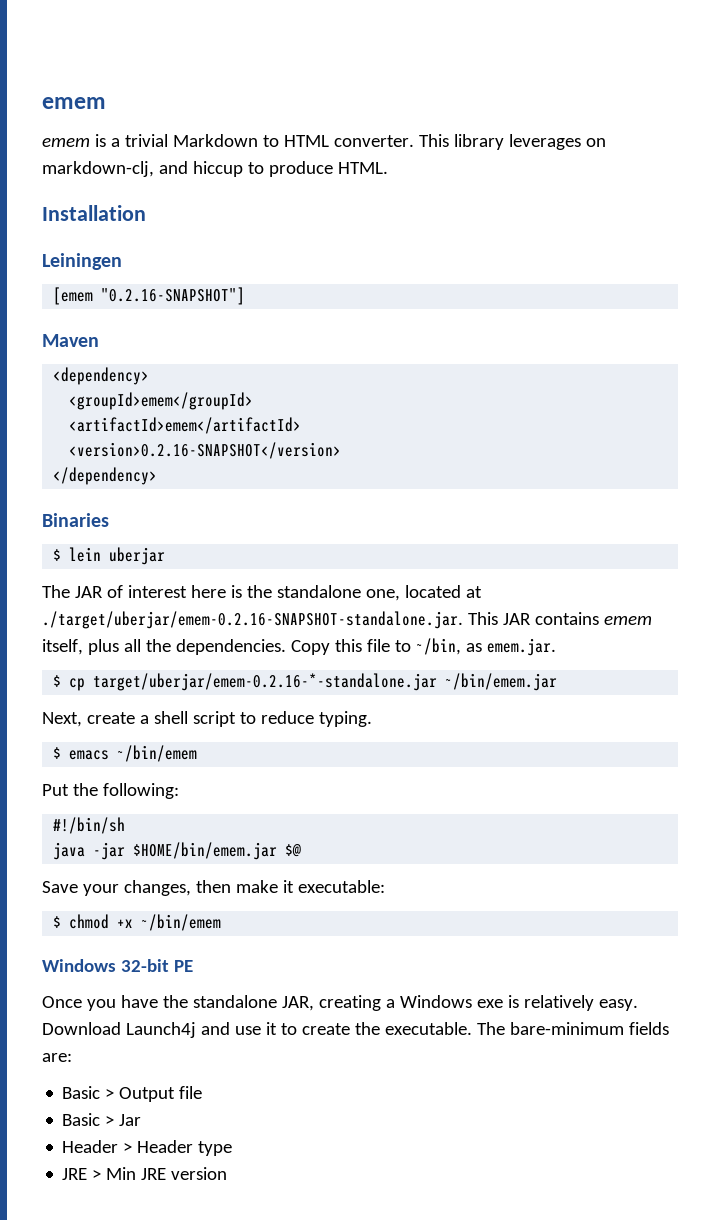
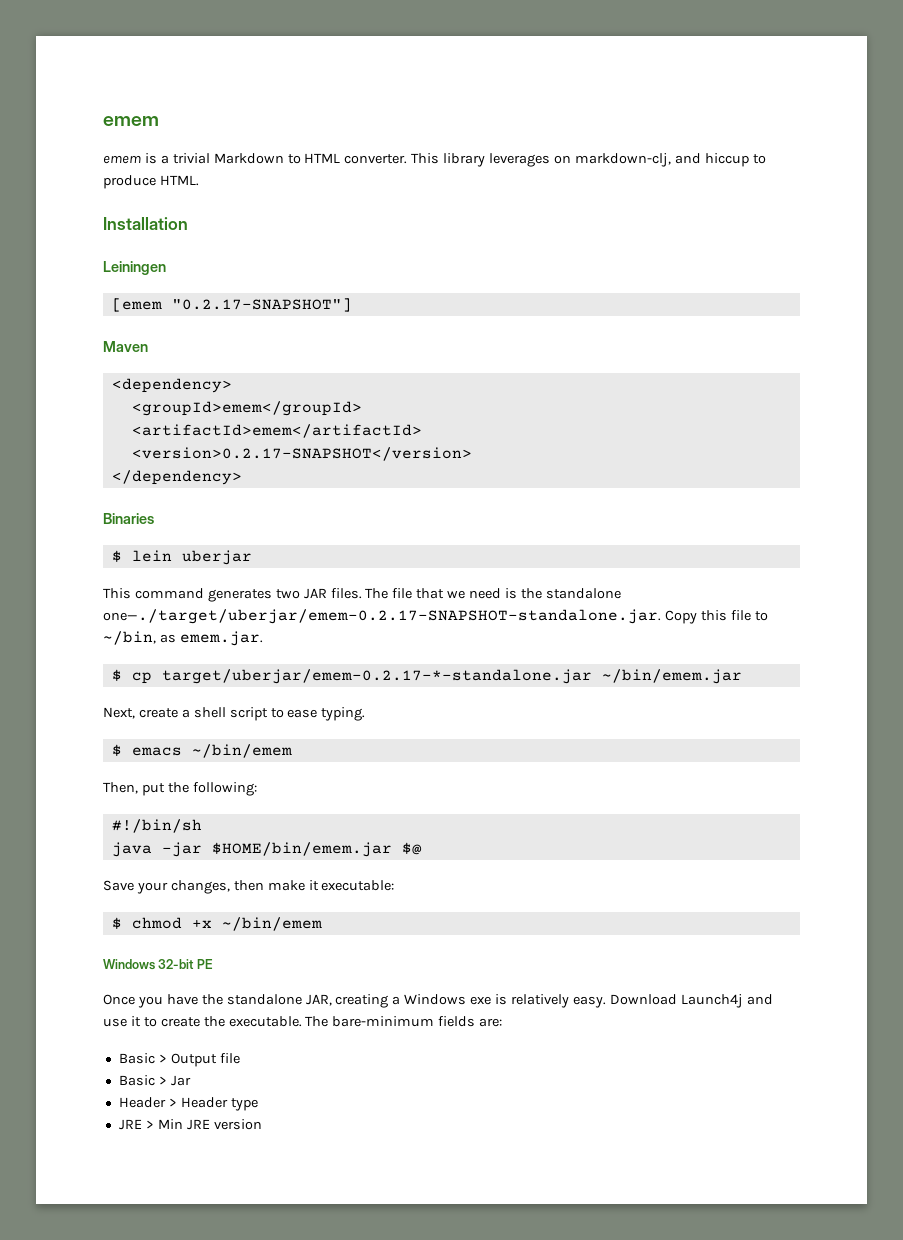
- [emem "0.2.16-SNAPSHOT"]
+ [emem "0.2.17-SNAPSHOT"]
- <version>0.2.16-SNAPSHOT</version>
+ <version>0.2.17-SNAPSHOT</version>
- The JAR of interest here is the standalone one, located at ./target/uberjar/emem-0.2.16-SNAPSHOT-standalone.jar. This JAR contains emem itself, plus all the dependencies. Copy this file to ~/bin, as emem.jar.
+ This command generates two JAR files. The file that we need is the standalone one—./target/uberjar/emem-0.2.17-SNAPSHOT-standalone.jar. Copy this file to ~/bin, as emem.jar.
- $ cp target/uberjar/emem-0.2.16-*-standalone.jar ~/bin/emem.jar
+ $ cp target/uberjar/emem-0.2.17-*-standalone.jar ~/bin/emem.jar
- Next, create a shell script to reduce typing.
+ Next, create a shell script to ease typing.
- Put the following:
+ Then, put the following:

